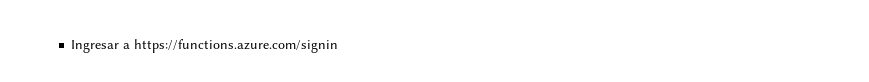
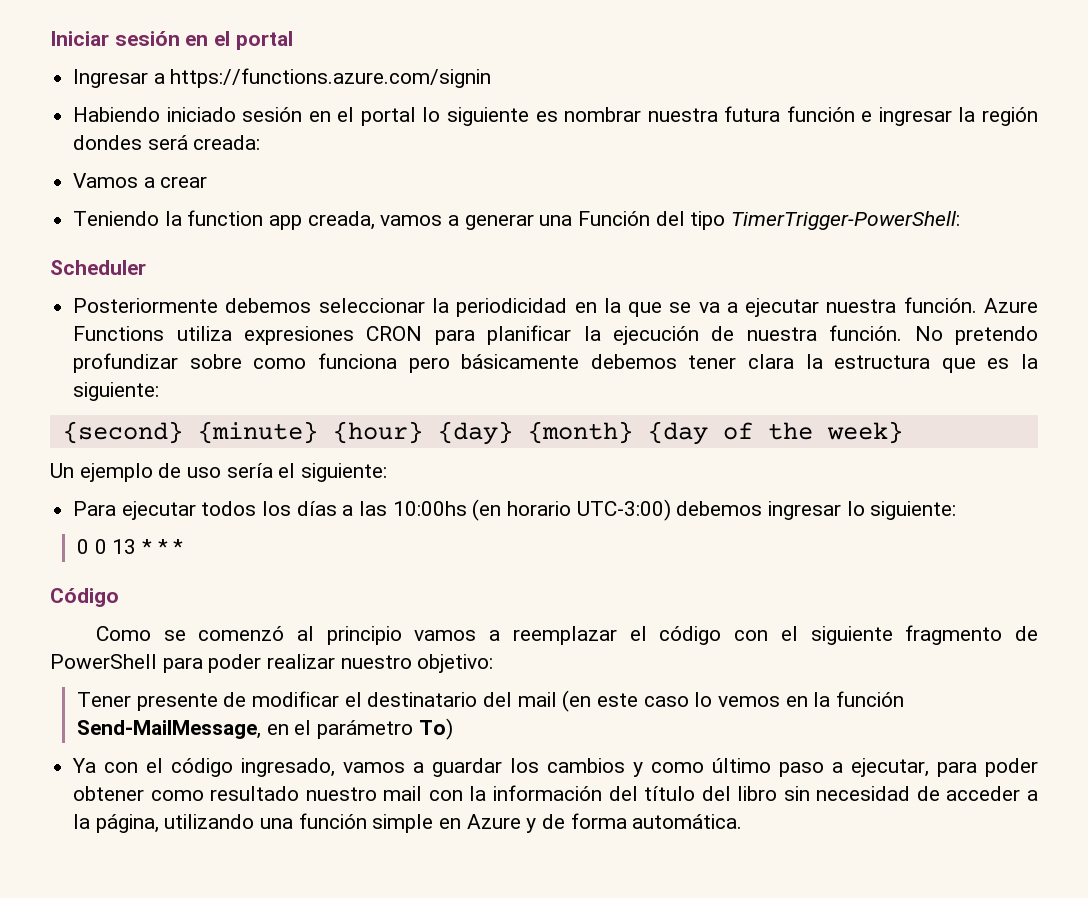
+ Iniciar sesión en el portal
  Ingresar a https://functions.azure.com/signin
+ Habiendo iniciado sesión en el portal lo siguiente es nombrar nuestra futura función e ingresar la región dondes será creada:
+ Vamos a crear
+ Teniendo la function app creada, vamos a generar una Función del tipo TimerTrigger-PowerShell:
+ Scheduler
+ Posteriormente debemos seleccionar la periodicidad en la que se va a ejecutar nuestra función. Azure Functions utiliza expresiones CRON para planificar la ejecución de nuestra función. No pretendo profundizar sobre como funciona pero básicamente debemos tener clara la estructura que es la siguiente:
+ {second} {minute} {hour} {day} {month} {day of the week}
+ Un ejemplo de uso sería el siguiente:
+ Para ejecutar todos los días a las 10:00hs (en horario UTC-3:00) debemos ingresar lo siguiente:
+ 0 0 13 * * *
+ Código
+ Como se comenzó al principio vamos a reemplazar el código con el siguiente fragmento de PowerShell para poder realizar nuestro objetivo:
+ Tener presente de modificar el destinatario del mail (en este caso lo vemos en la función Send-MailMessage, en el parámetro To)
+ Ya con el código ingresado, vamos a guardar los cambios y como último paso a ejecutar, para poder obtener como resultado nuestro mail con la información del título del libro sin necesidad de acceder a la página, utilizando una función simple en Azure y de forma automática.

